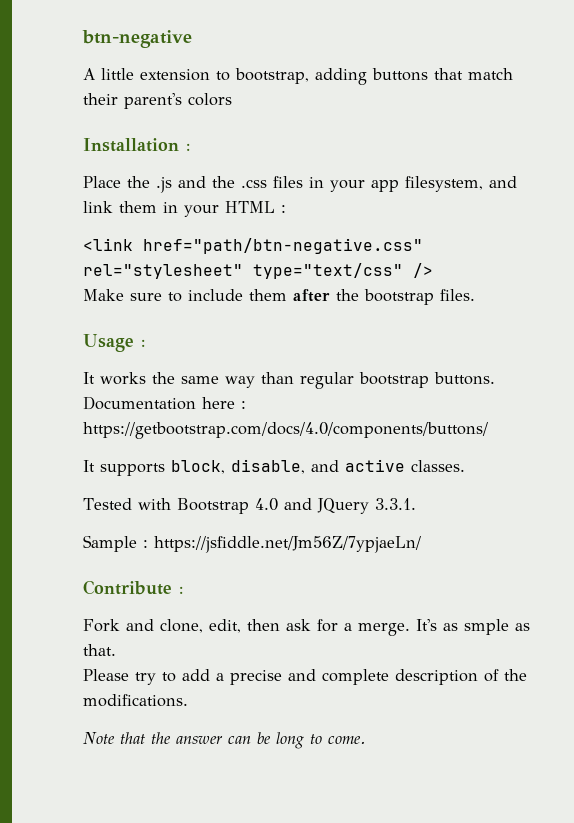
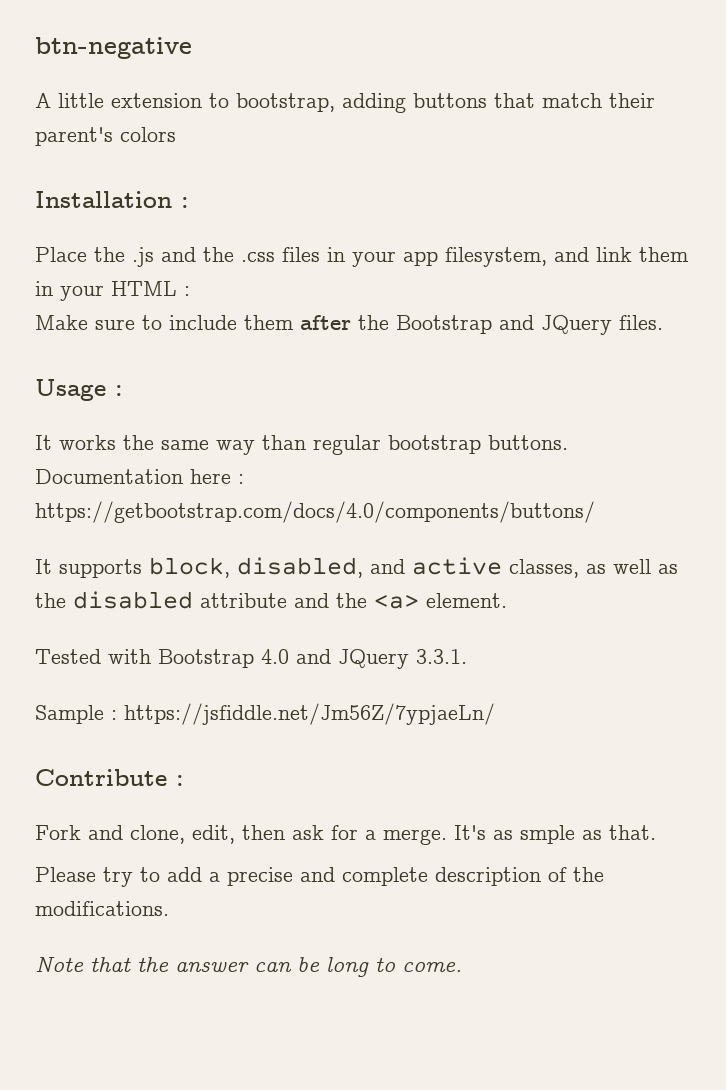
- <link href="path/btn-negative.css" rel="stylesheet" type="text/css" />
- Make sure to include them after the bootstrap files.
+ Make sure to include them after the Bootstrap and JQuery files.
- It supports block, disable, and active classes.
+ It supports block, disabled, and active classes, as well as the disabled attribute and the <a> element.

